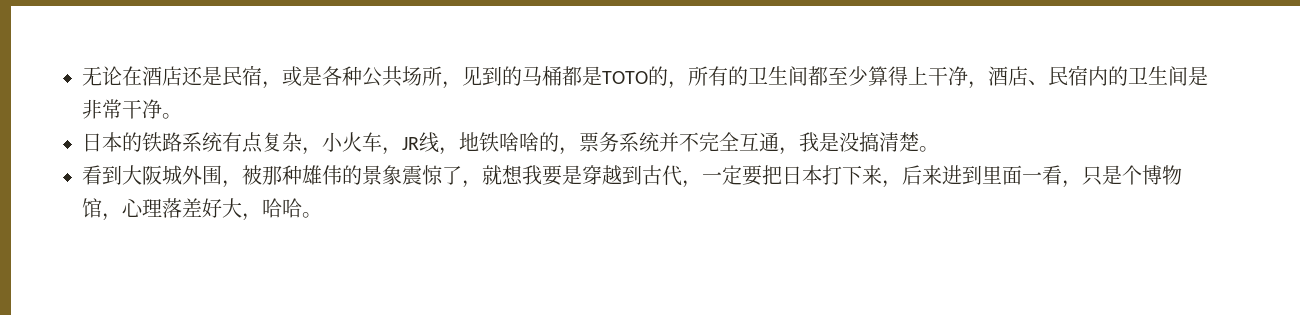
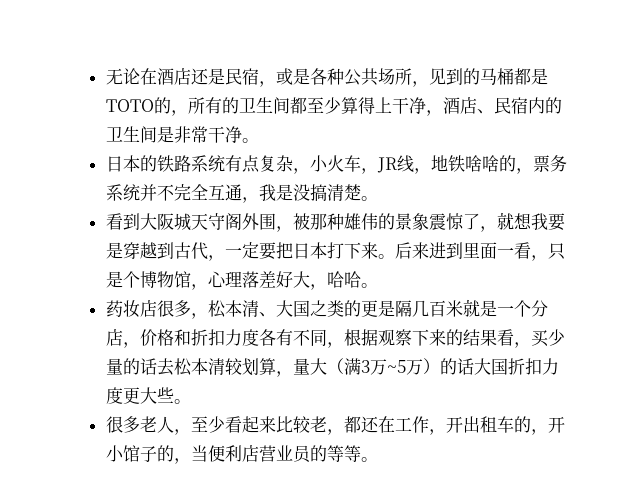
- 看到大阪城外围，被那种雄伟的景象震惊了，就想我要是穿越到古代，一定要把日本打下来，后来进到里面一看，只是个博物馆，心理落差好大，哈哈。
+ 看到大阪城天守阁外围，被那种雄伟的景象震惊了，就想我要是穿越到古代，一定要把日本打下来。后来进到里面一看，只是个博物馆，心理落差好大，哈哈。
+ 药妆店很多，松本清、大国之类的更是隔几百米就是一个分店，价格和折扣力度各有不同，根据观察下来的结果看，买少量的话去松本清较划算，量大（满3万~5万）的话大国折扣力度更大些。
+ 很多老人，至少看起来比较老，都还在工作，开出租车的，开小馆子的，当便利店营业员的等等。

